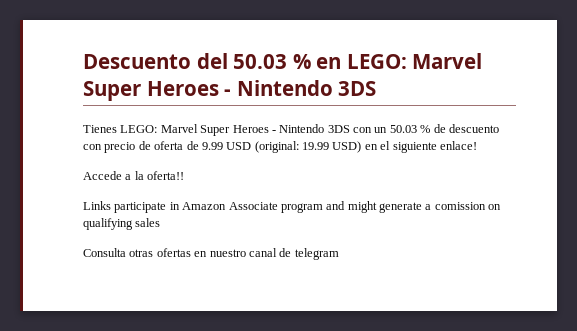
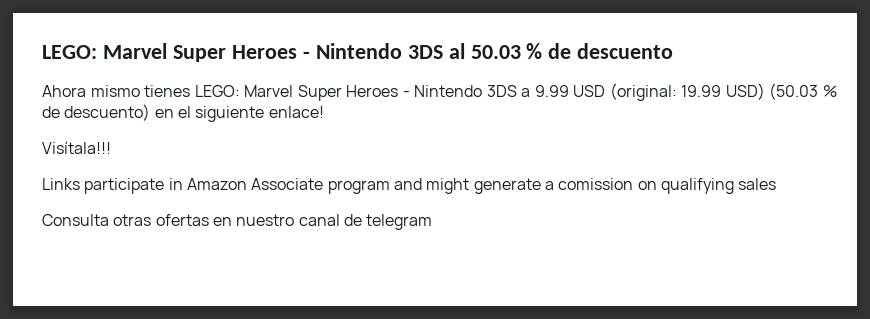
- Descuento del 50.03 % en LEGO: Marvel Super Heroes - Nintendo 3DS
- Tienes LEGO: Marvel Super Heroes - Nintendo 3DS con un 50.03 % de descuento con precio de oferta de 9.99 USD (original: 19.99 USD) en el siguiente enlace!
+ LEGO: Marvel Super Heroes - Nintendo 3DS al 50.03 % de descuento
+ Ahora mismo tienes LEGO: Marvel Super Heroes - Nintendo 3DS a 9.99 USD (original: 19.99 USD) (50.03 % de descuento) en el siguiente enlace!
- Accede a la oferta!!
+ Visítala!!!

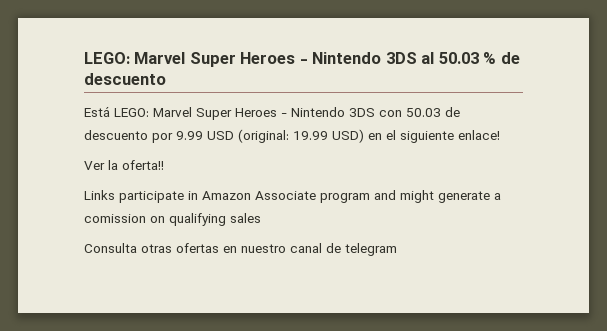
- Ahora mismo tienes LEGO: Marvel Super Heroes - Nintendo 3DS a 9.99 USD (original: 19.99 USD) (50.03 % de descuento) en el siguiente enlace!
+ Está LEGO: Marvel Super Heroes - Nintendo 3DS con 50.03 de descuento por 9.99 USD (original: 19.99 USD) en el siguiente enlace!
- Visítala!!!
+ Ver la oferta!!

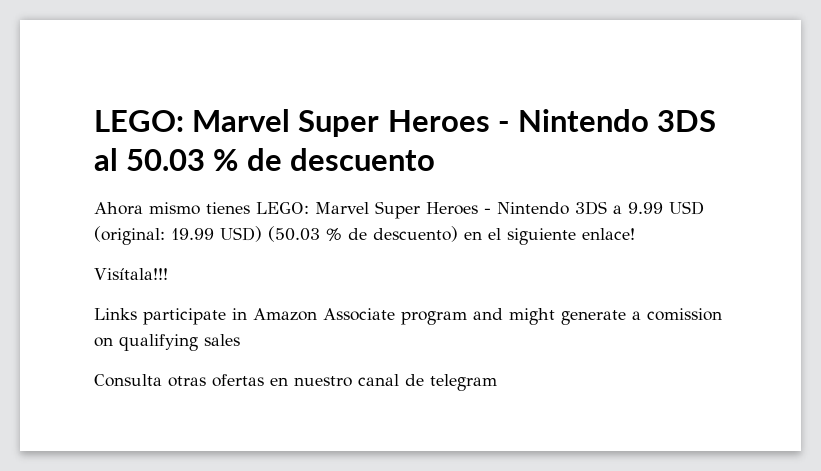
- Está LEGO: Marvel Super Heroes - Nintendo 3DS con 50.03 de descuento por 9.99 USD (original: 19.99 USD) en el siguiente enlace!
+ Ahora mismo tienes LEGO: Marvel Super Heroes - Nintendo 3DS a 9.99 USD (original: 19.99 USD) (50.03 % de descuento) en el siguiente enlace!
- Ver la oferta!!
+ Visítala!!!

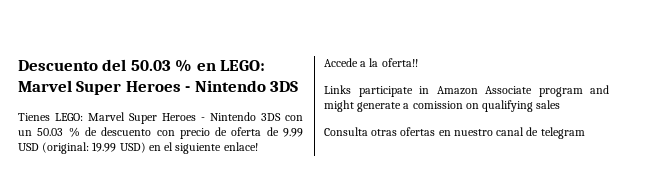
- LEGO: Marvel Super Heroes - Nintendo 3DS al 50.03 % de descuento
- Ahora mismo tienes LEGO: Marvel Super Heroes - Nintendo 3DS a 9.99 USD (original: 19.99 USD) (50.03 % de descuento) en el siguiente enlace!
+ Descuento del 50.03 % en LEGO: Marvel Super Heroes - Nintendo 3DS
+ Tienes LEGO: Marvel Super Heroes - Nintendo 3DS con un 50.03 % de descuento con precio de oferta de 9.99 USD (original: 19.99 USD) en el siguiente enlace!
- Visítala!!!
+ Accede a la oferta!!

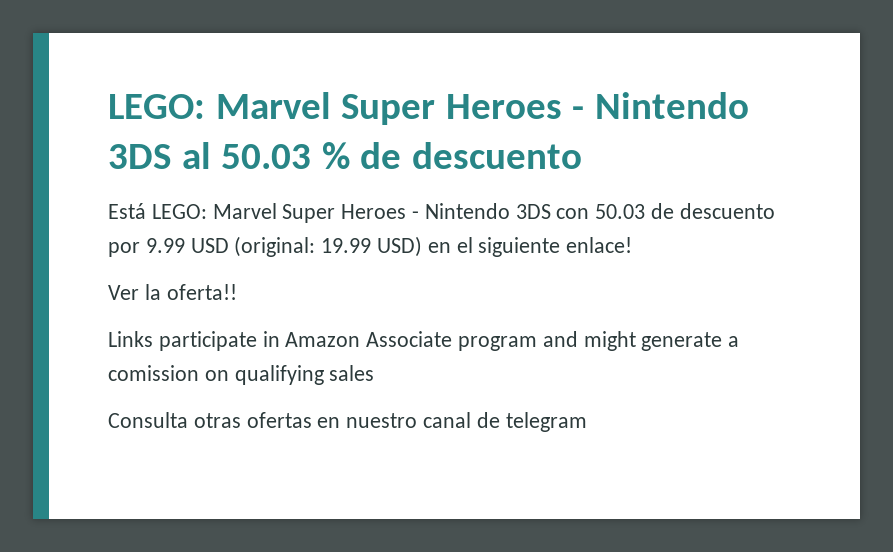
- Descuento del 50.03 % en LEGO: Marvel Super Heroes - Nintendo 3DS
- Tienes LEGO: Marvel Super Heroes - Nintendo 3DS con un 50.03 % de descuento con precio de oferta de 9.99 USD (original: 19.99 USD) en el siguiente enlace!
+ LEGO: Marvel Super Heroes - Nintendo 3DS al 50.03 % de descuento
+ Está LEGO: Marvel Super Heroes - Nintendo 3DS con 50.03 de descuento por 9.99 USD (original: 19.99 USD) en el siguiente enlace!
- Accede a la oferta!!
+ Ver la oferta!!

